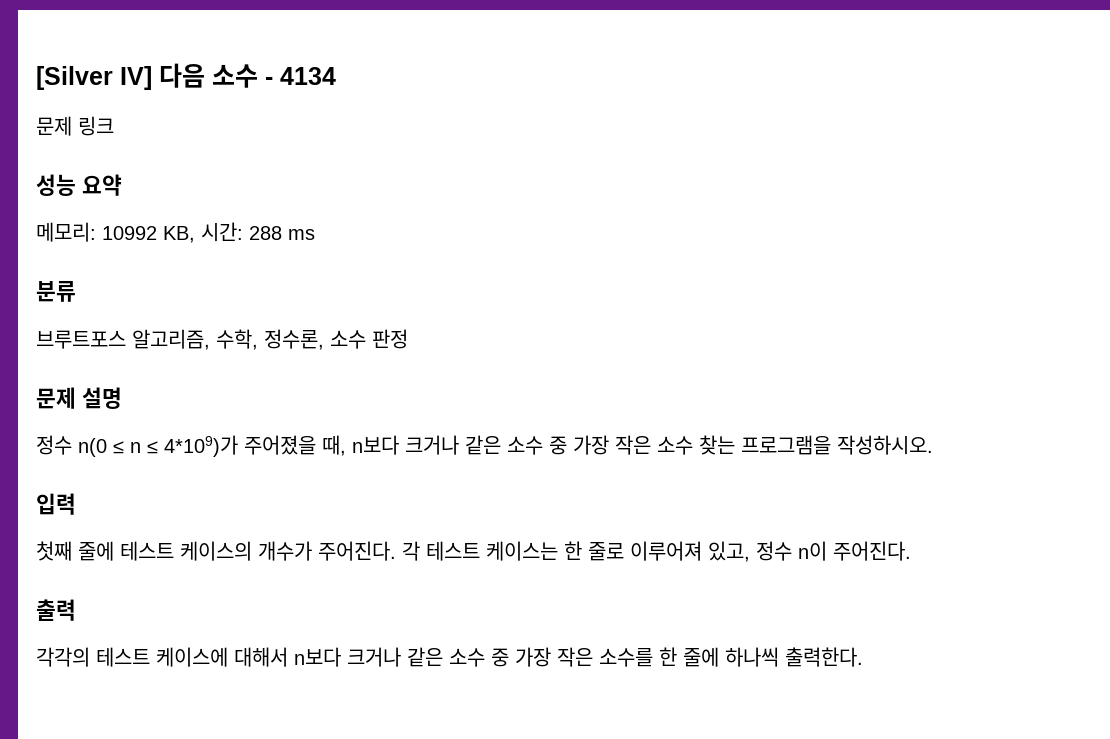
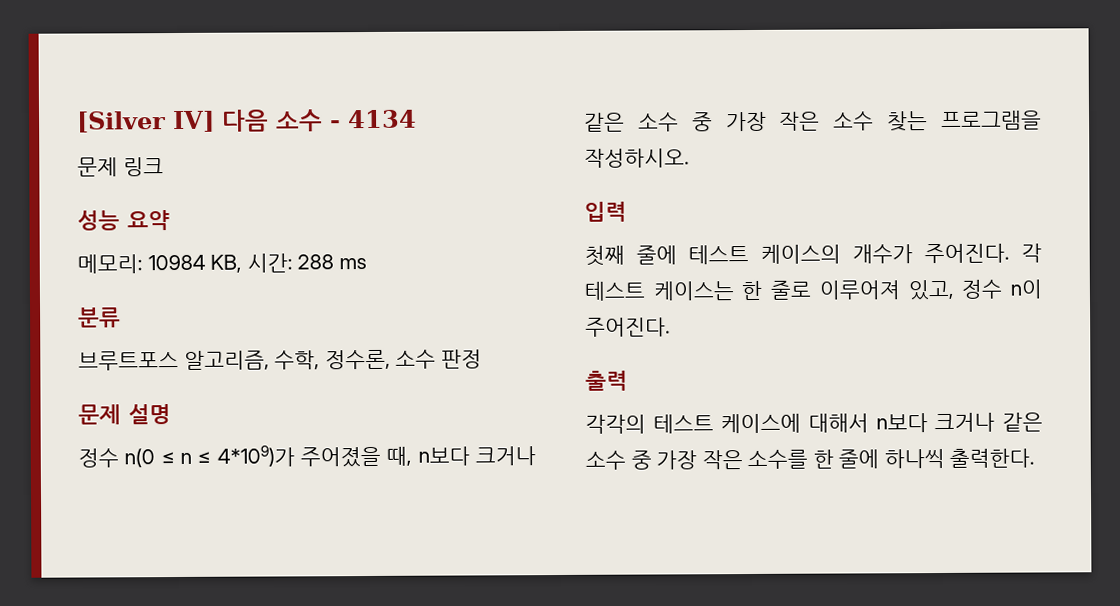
- 메모리: 10992 KB, 시간: 288 ms
+ 메모리: 10984 KB, 시간: 288 ms

